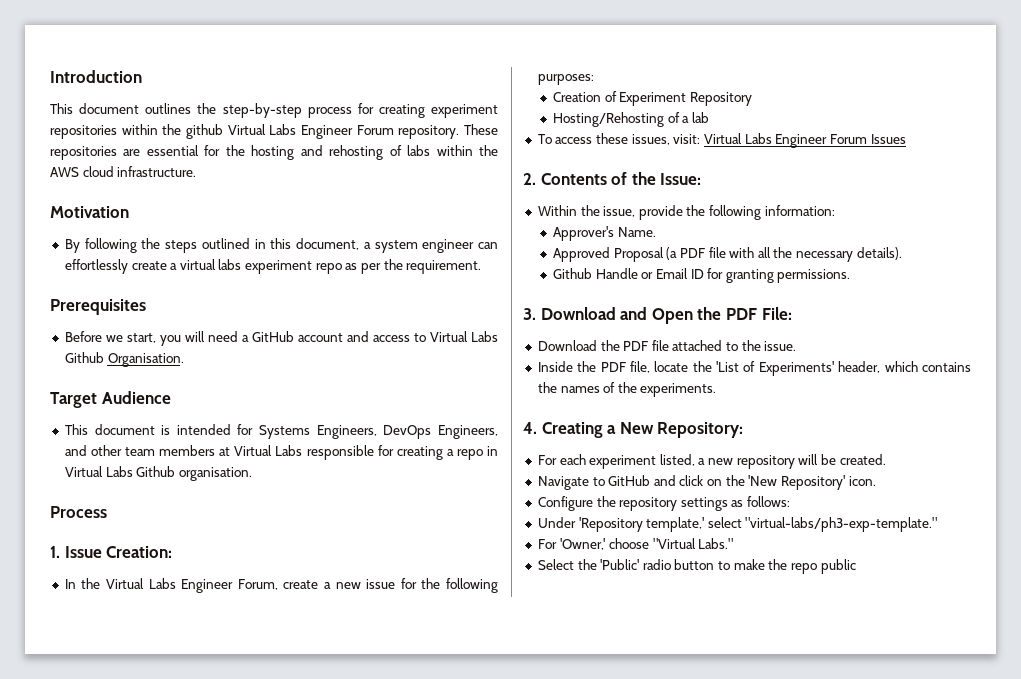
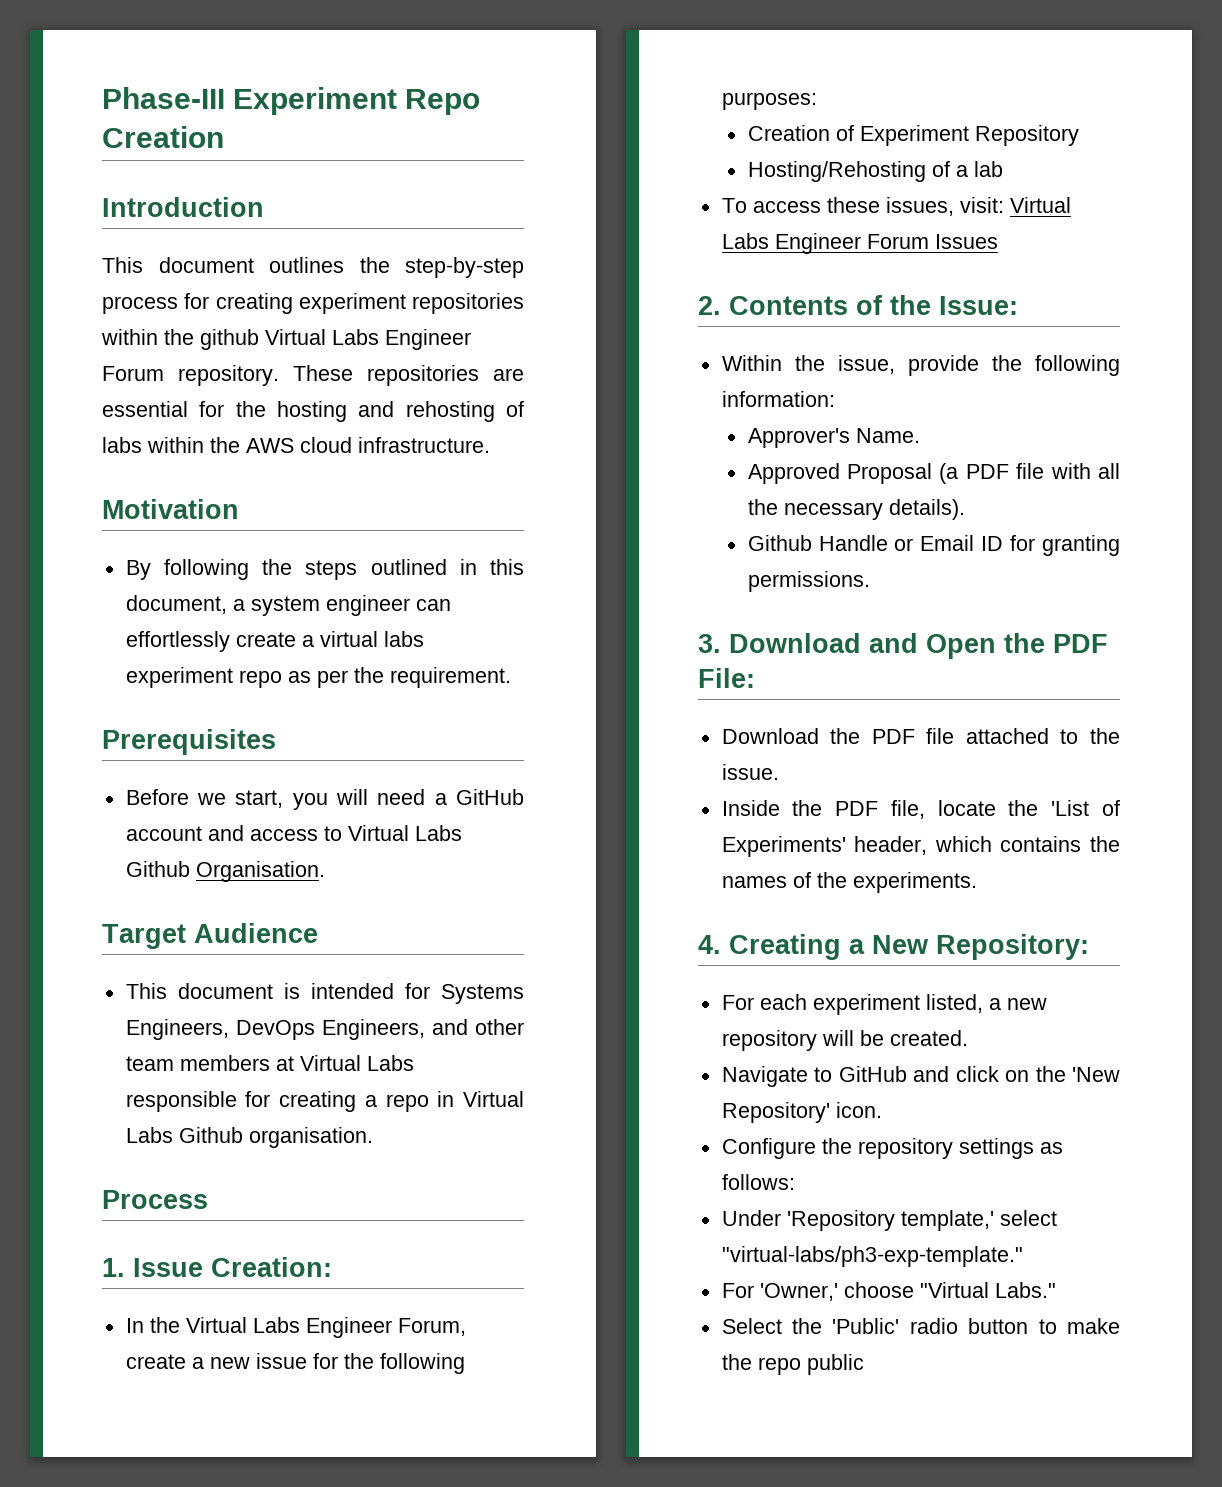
+ Phase-III Experiment Repo Creation

